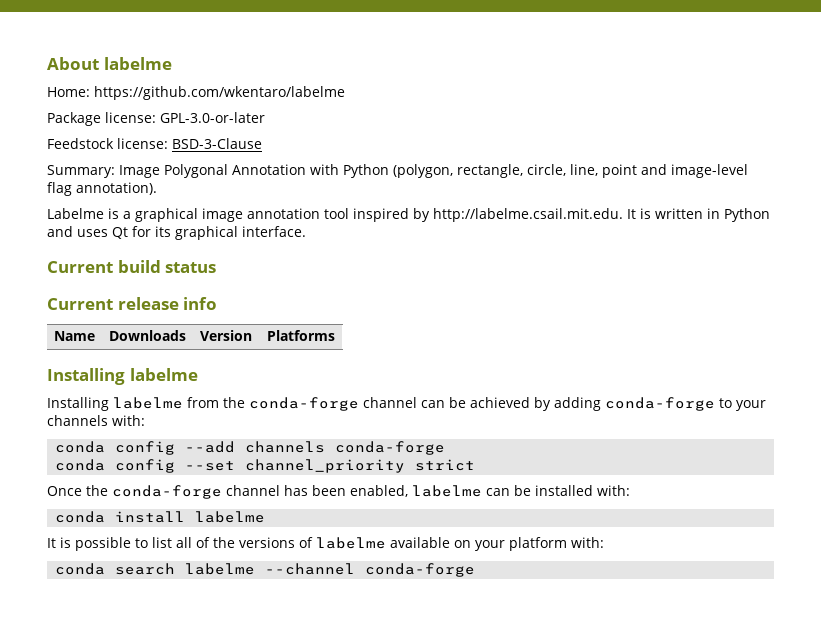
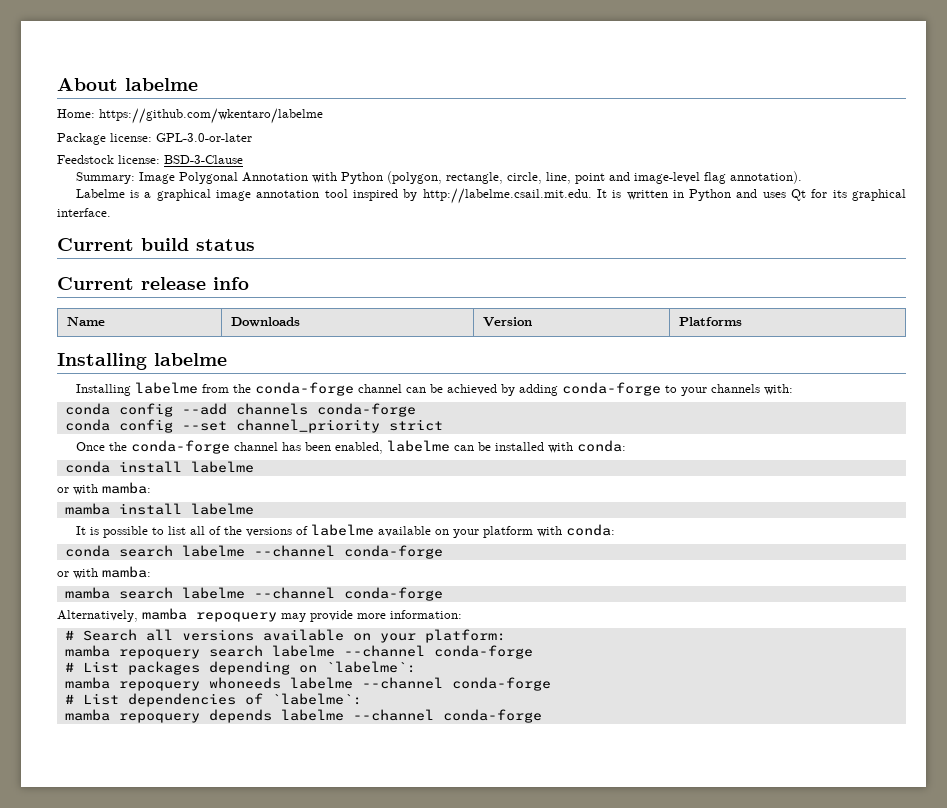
- Once the conda-forge channel has been enabled, labelme can be installed with:
+ Once the conda-forge channel has been enabled, labelme can be installed with conda:
  conda install labelme
+ or with mamba:
+ mamba install labelme
- It is possible to list all of the versions of labelme available on your platform with:
+ It is possible to list all of the versions of labelme available on your platform with conda:
  conda search labelme --channel conda-forge
+ or with mamba:
+ mamba search labelme --channel conda-forge
+ Alternatively, mamba repoquery may provide more information:
+ # Search all versions available on your platform:
+ mamba repoquery search labelme --channel conda-forge
+ # List packages depending on `labelme`:
+ mamba repoquery whoneeds labelme --channel conda-forge
+ # List dependencies of `labelme`:
+ mamba repoquery depends labelme --channel conda-forge

